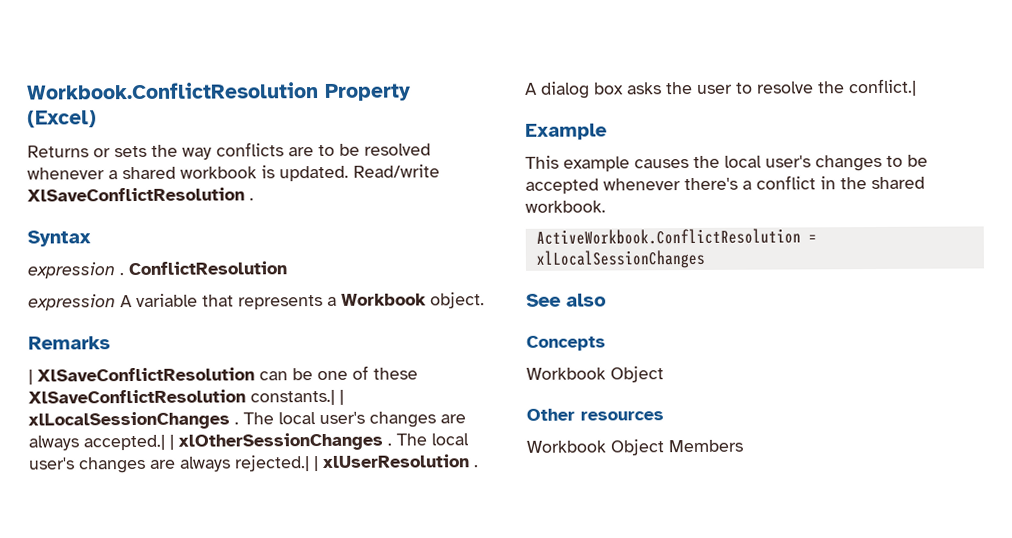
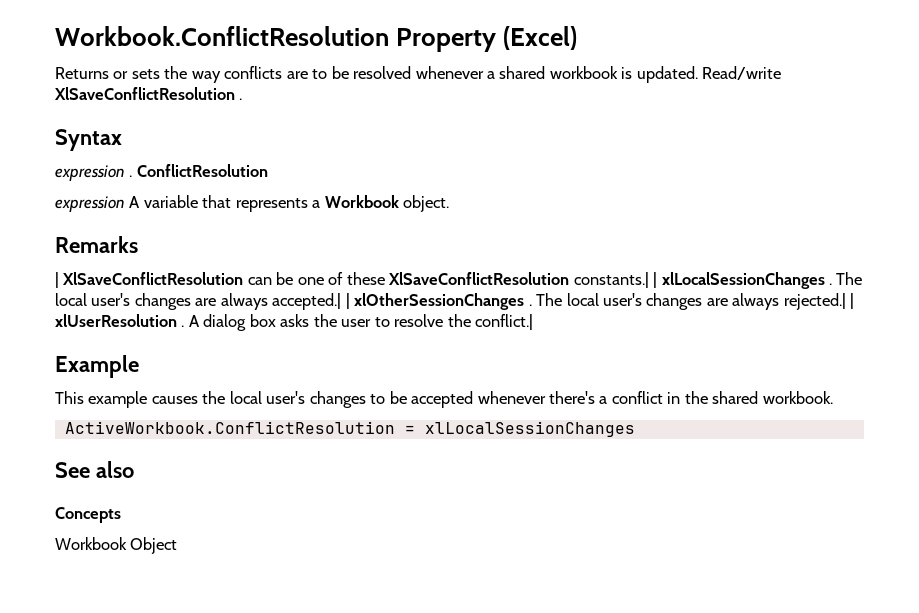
- Other resources
- Workbook Object Members

